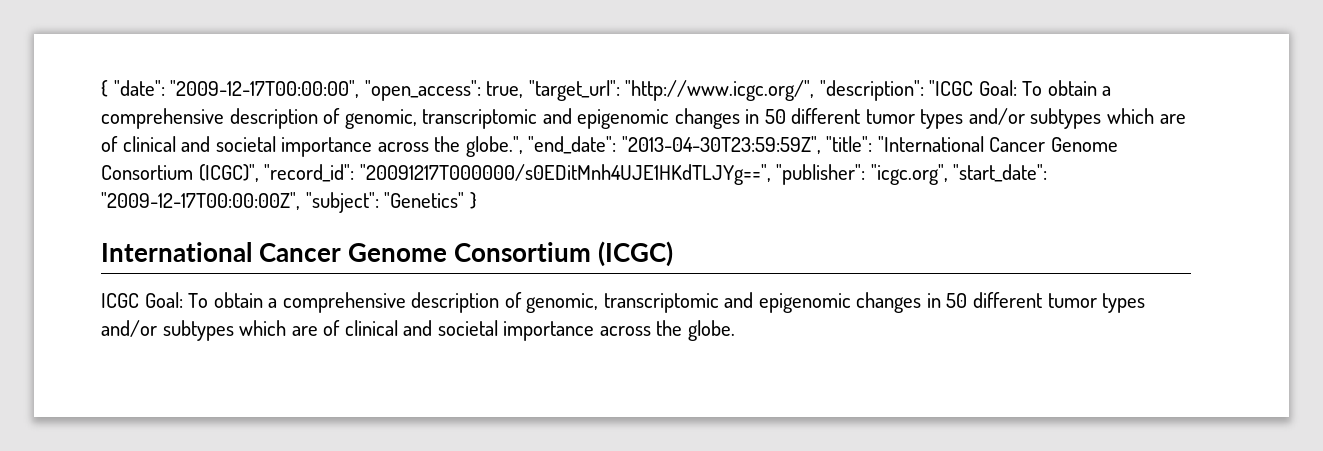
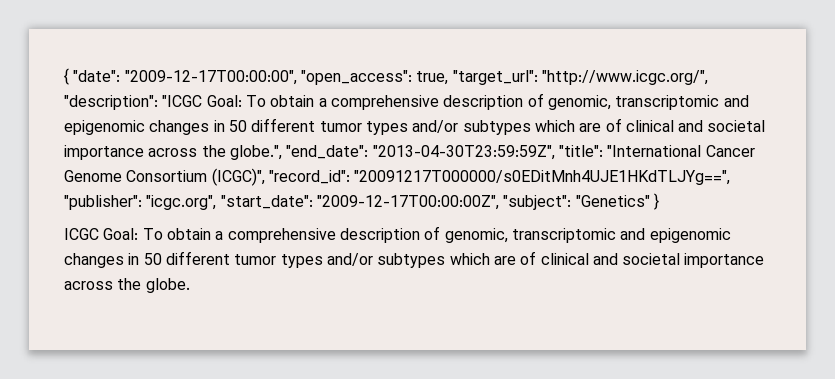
- International Cancer Genome Consortium (ICGC)

